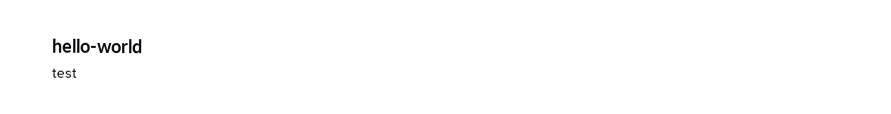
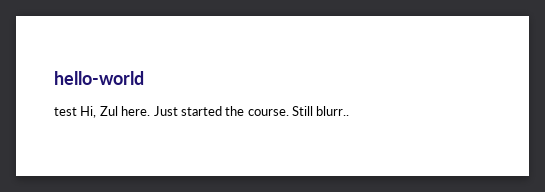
- test
+ test Hi, Zul here. Just started the course. Still blurr..

